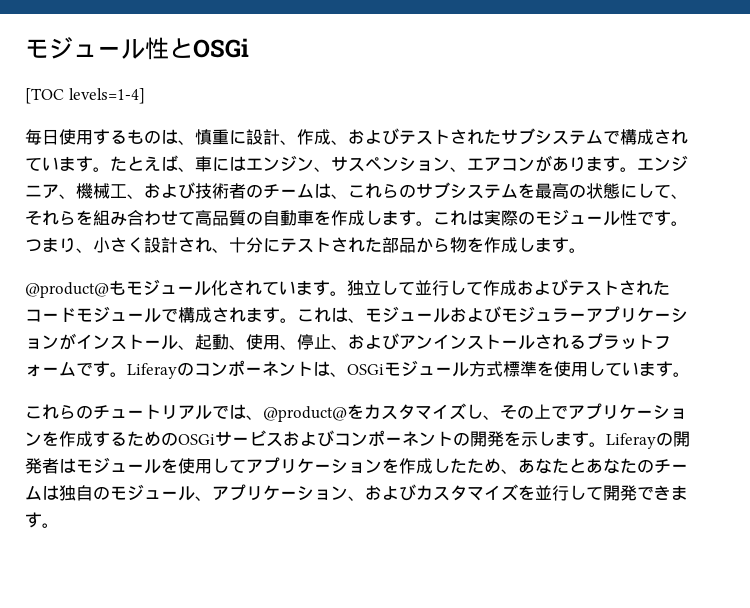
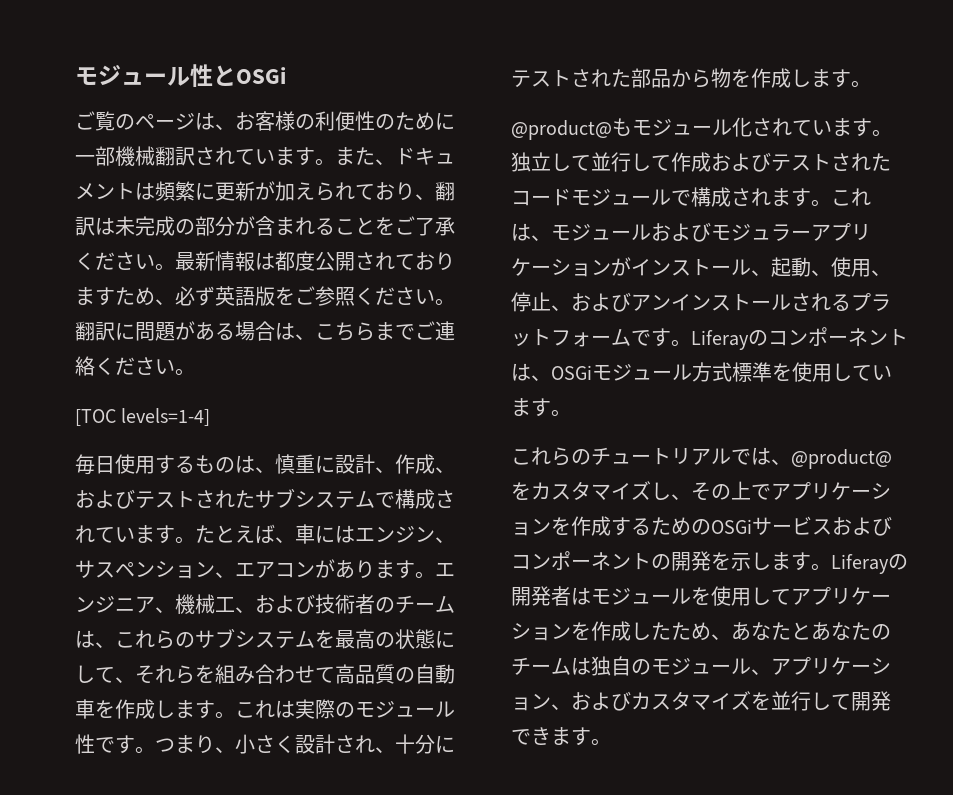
+ ご覧のページは、お客様の利便性のために一部機械翻訳されています。また、ドキュメントは頻繁に更新が加えられており、翻訳は未完成の部分が含まれることをご了承ください。最新情報は都度公開されておりますため、必ず英語版をご参照ください。翻訳に問題がある場合は、こちらまでご連絡ください。

